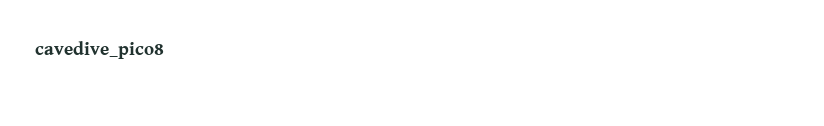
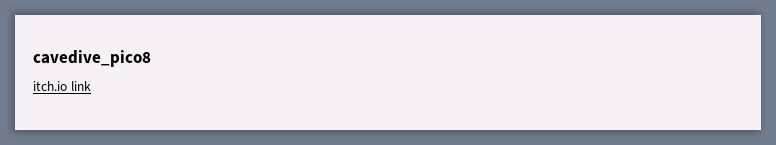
+ itch.io link

